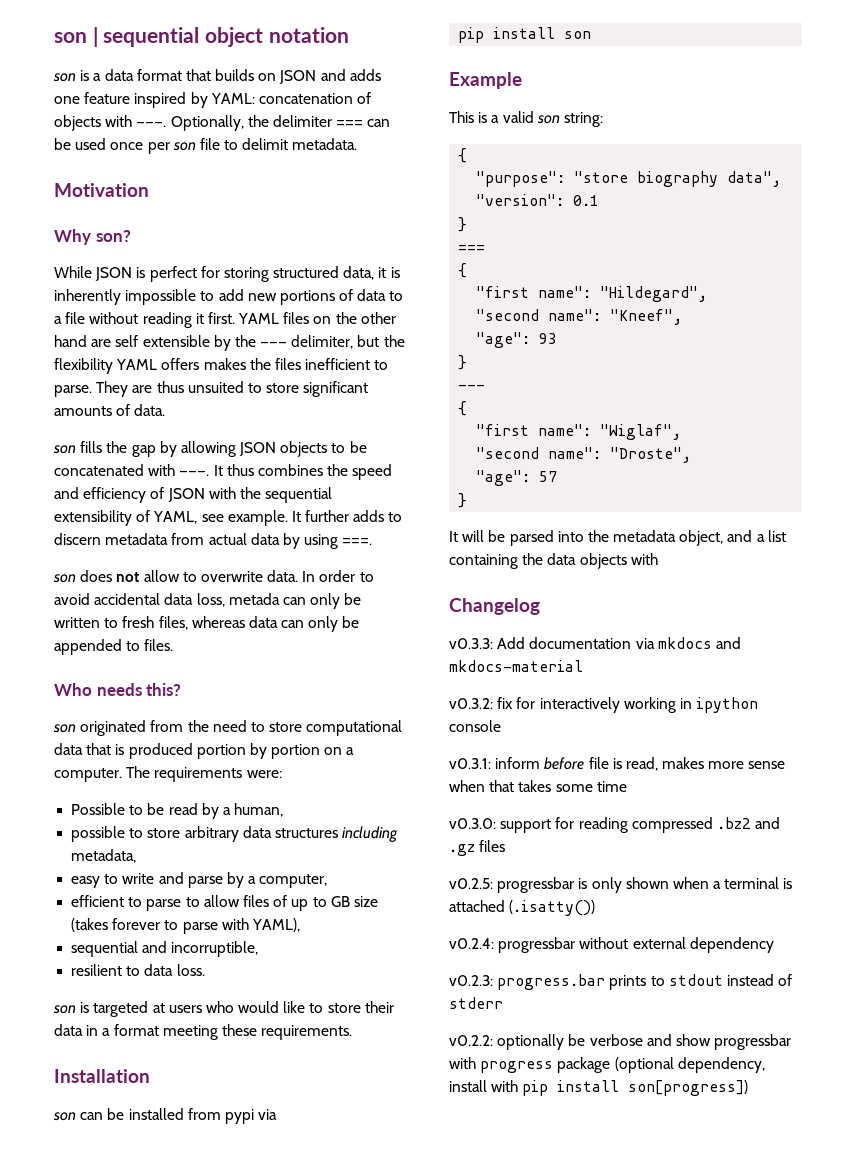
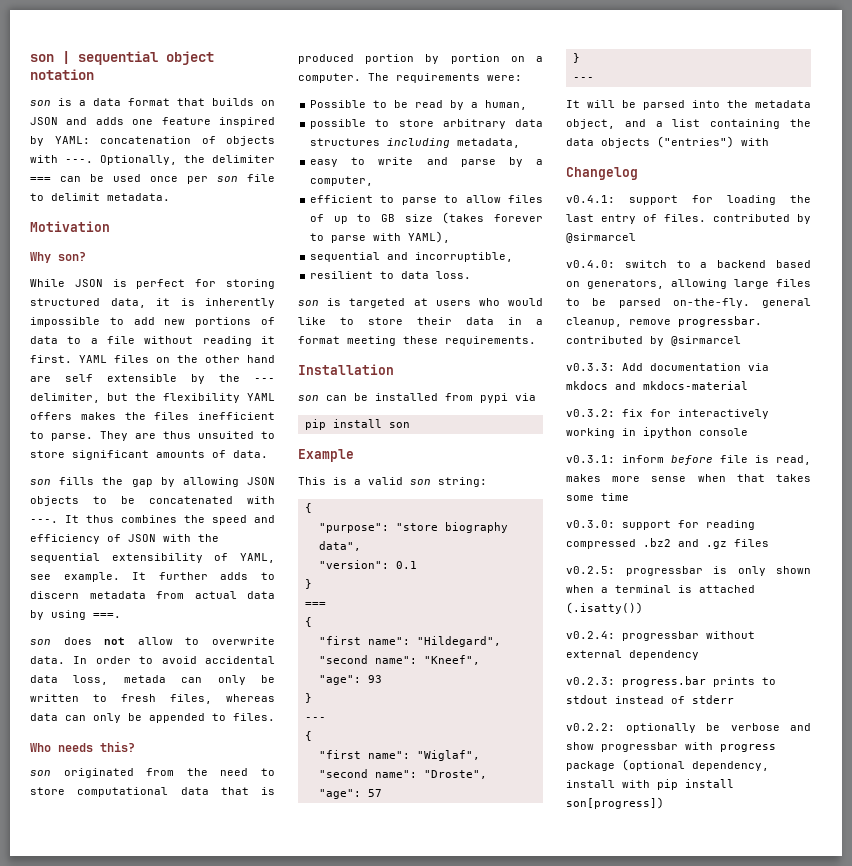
  "age": 57
  }
+ ---
- It will be parsed into the metadata object, and a list containing the data objects with
+ It will be parsed into the metadata object, and a list containing the data objects ("entries") with
+ v0.4.1: support for loading the last entry of files. contributed by @sirmarcel
+ v0.4.0: switch to a backend based on generators, allowing large files to be parsed on-the-fly. general cleanup, remove progressbar. contributed by @sirmarcel

